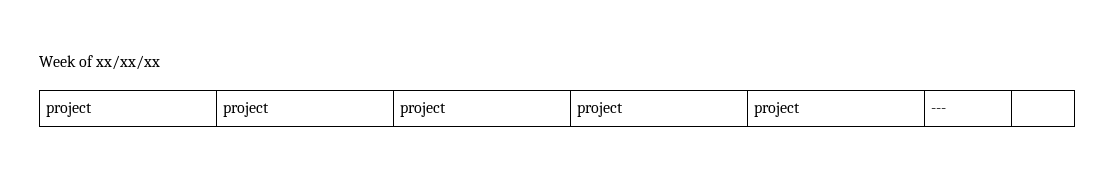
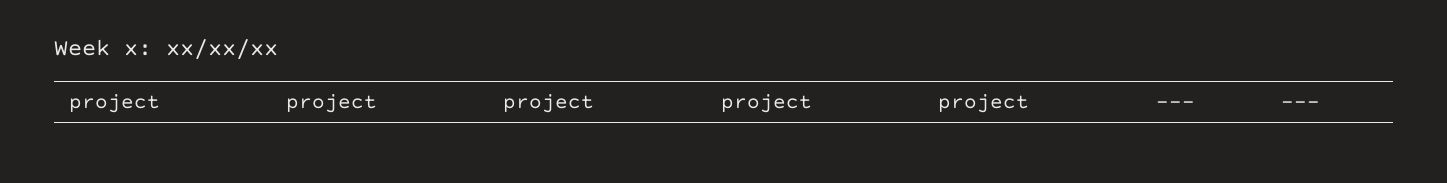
- Week of xx/xx/xx
+ Week x: xx/xx/xx
- project | project | project | project | project | --- |
+ project | project | project | project | project | --- | ---

